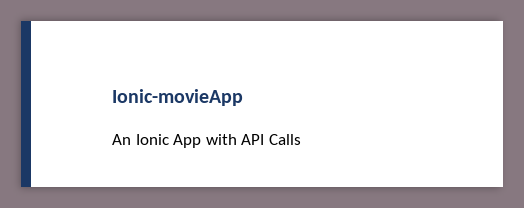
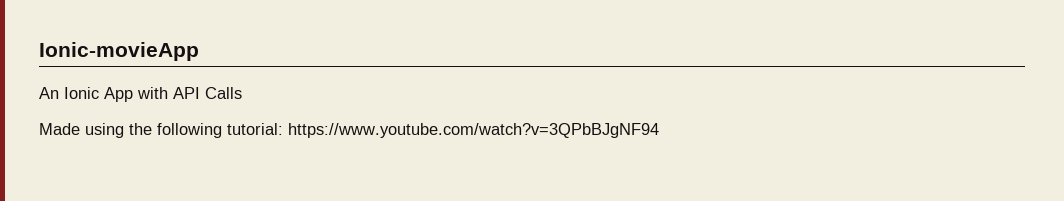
+ Made using the following tutorial: https://www.youtube.com/watch?v=3QPbBJgNF94

